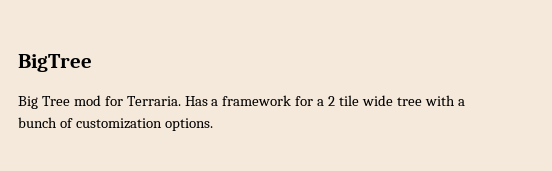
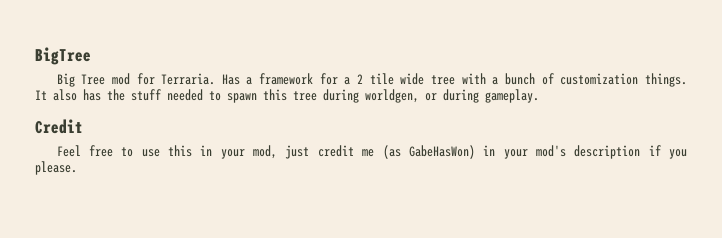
- Has a framework for a 2 tile wide tree with a bunch of customization options.
+ Has a framework for a 2 tile wide tree with a bunch of customization things. It also has the stuff needed to spawn this tree during worldgen, or during gameplay.
+ Credit
+ Feel free to use this in your mod, just credit me (as GabeHasWon) in your mod's description if you please.

